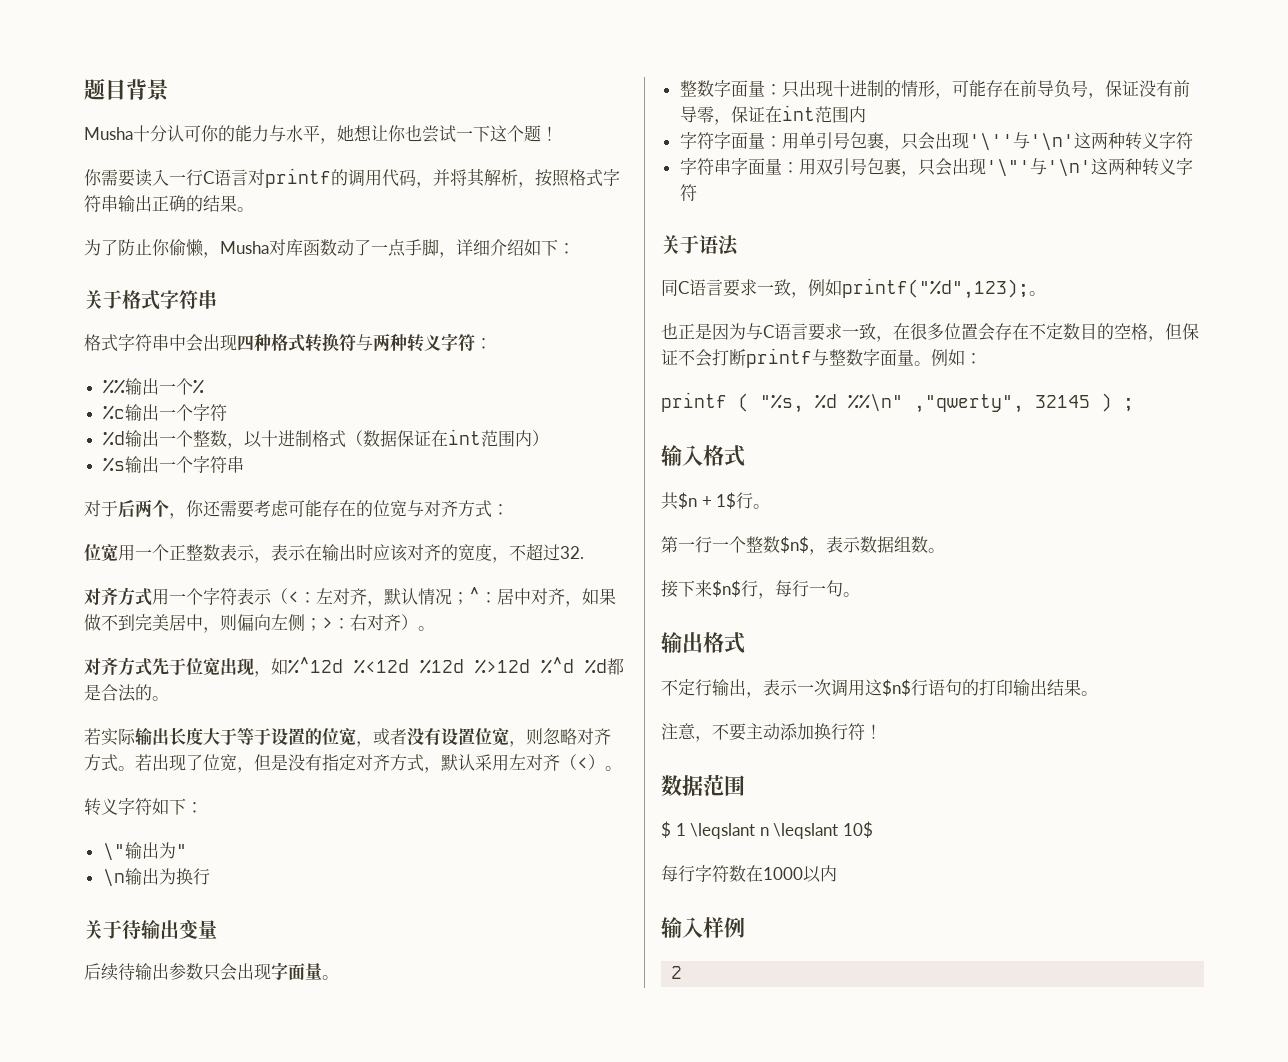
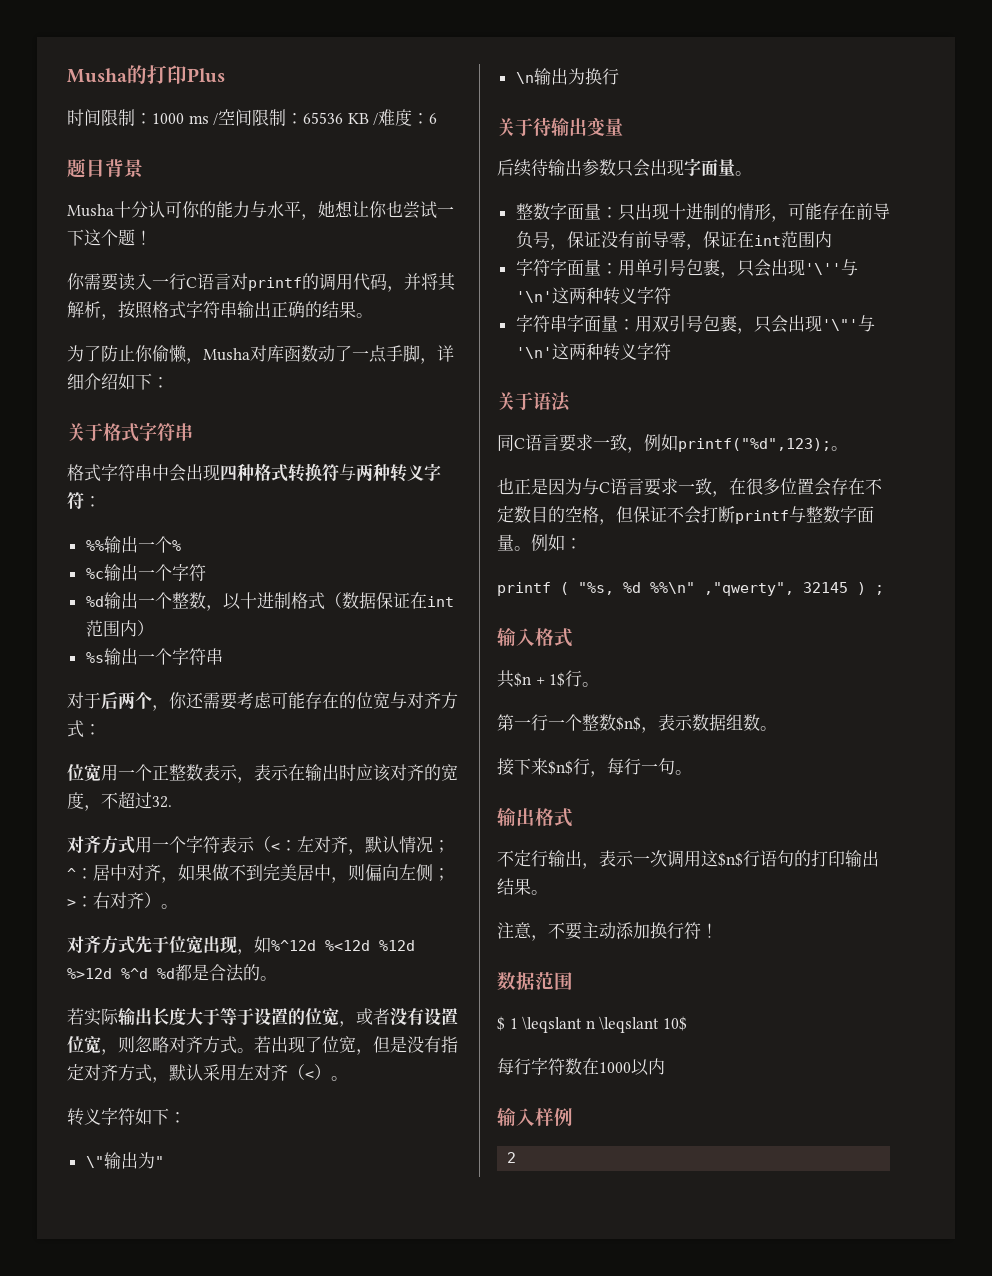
+ Musha的打印Plus
+ 时间限制：1000 ms /空间限制：65536 KB /难度：6

